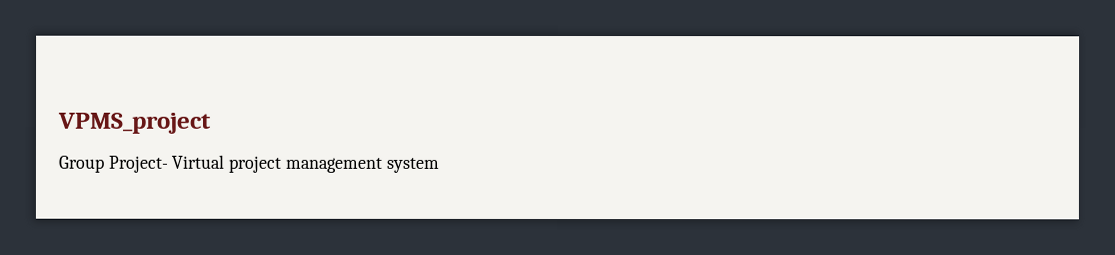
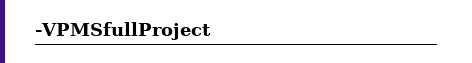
- VPMS_project
- Group Project- Virtual project management system
+ -VPMSfullProject

